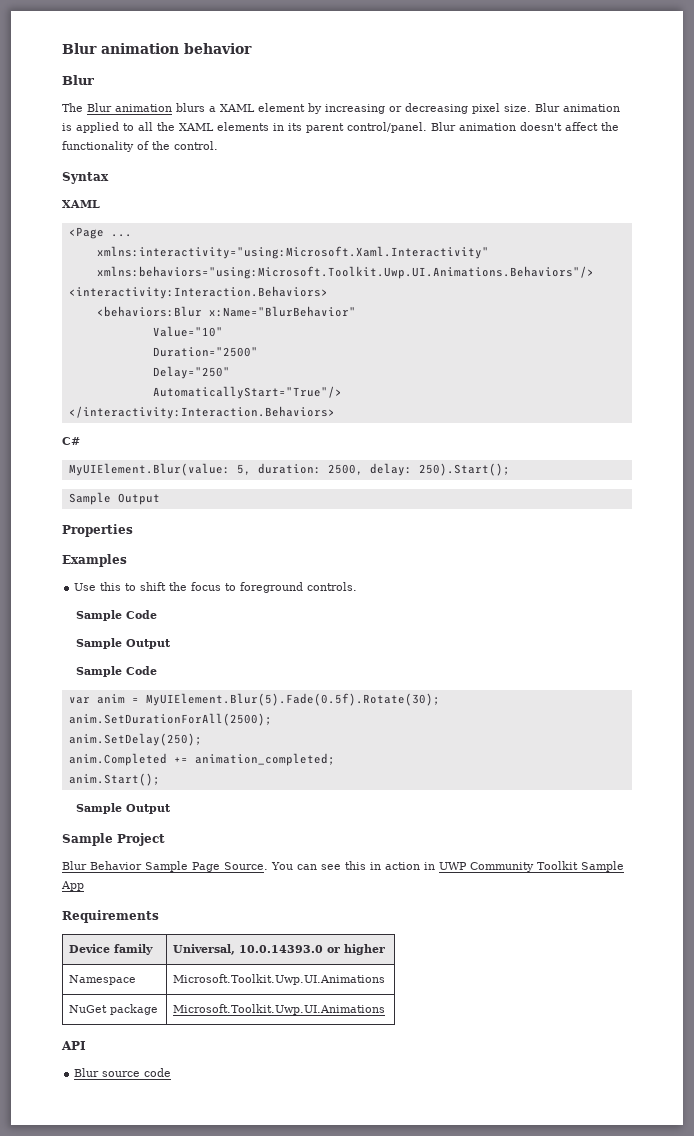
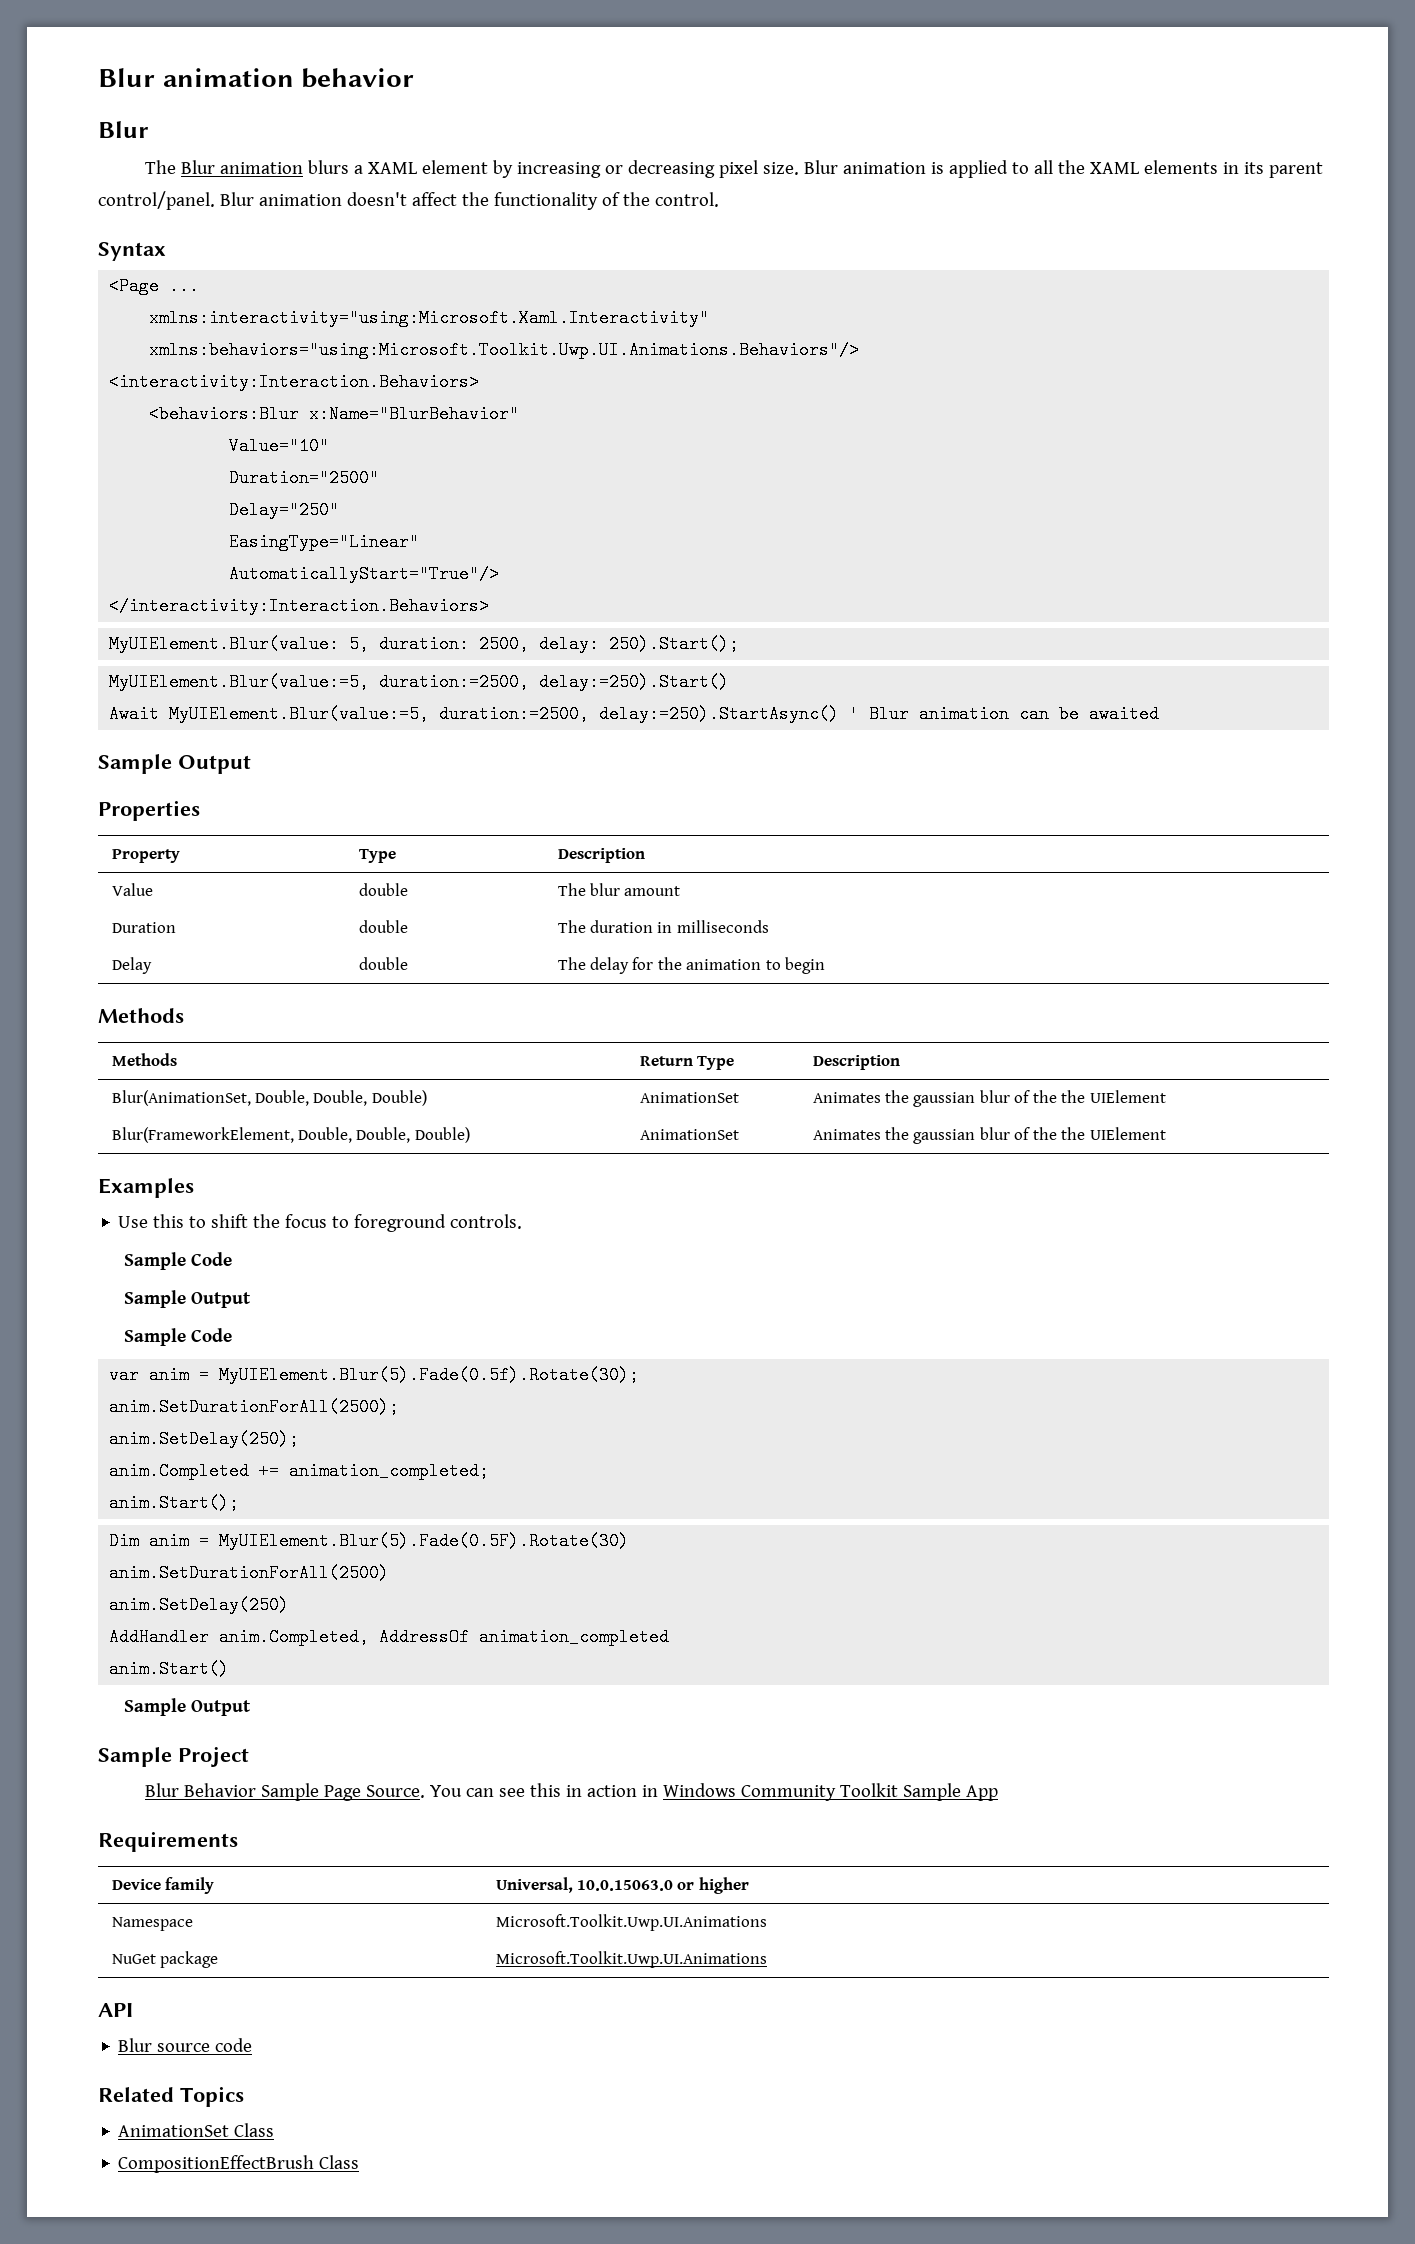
  Syntax
- XAML
+ EasingType="Linear"
- C#
  MyUIElement.Blur(value: 5, duration: 2500, delay: 250).Start();
+ MyUIElement.Blur(value:=5, duration:=2500, delay:=250).Start()
+ Await MyUIElement.Blur(value:=5, duration:=2500, delay:=250).StartAsync() ' Blur animation can be awaited
  Sample Output
  Properties
+ Property | Type | Description
+ Value | double | The blur amount
+ Duration | double | The duration in milliseconds
+ Delay | double | The delay for the animation to begin
+ Methods
+ Methods | Return Type | Description
+ Blur(AnimationSet, Double, Double, Double) | AnimationSet | Animates the gaussian blur of the the UIElement
+ Blur(FrameworkElement, Double, Double, Double) | AnimationSet | Animates the gaussian blur of the the UIElement
+ Dim anim = MyUIElement.Blur(5).Fade(0.5F).Rotate(30)
+ anim.SetDurationForAll(2500)
+ anim.SetDelay(250)
+ AddHandler anim.Completed, AddressOf animation_completed
+ anim.Start()
- You can see this in action in UWP Community Toolkit Sample App
+ You can see this in action in Windows Community Toolkit Sample App
- Device family | Universal, 10.0.14393.0 or higher
+ Device family | Universal, 10.0.15063.0 or higher
+ Related Topics
+ AnimationSet Class
+ CompositionEffectBrush Class

